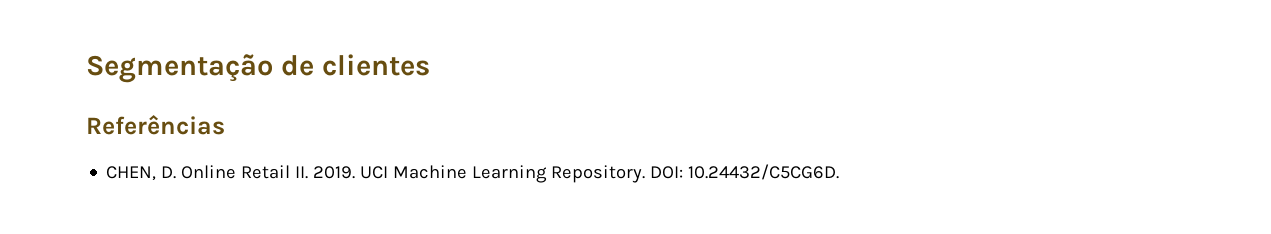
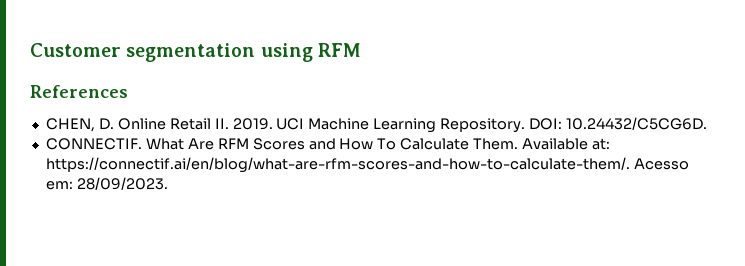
- Segmentação de clientes
- Referências
+ Customer segmentation using RFM
+ References
+ CONNECTIF. What Are RFM Scores and How To Calculate Them. Available at: https://connectif.ai/en/blog/what-are-rfm-scores-and-how-to-calculate-them/. Acesso em: 28/09/2023.

